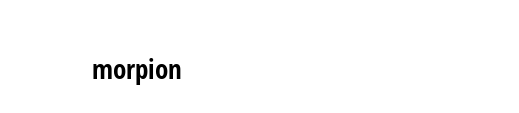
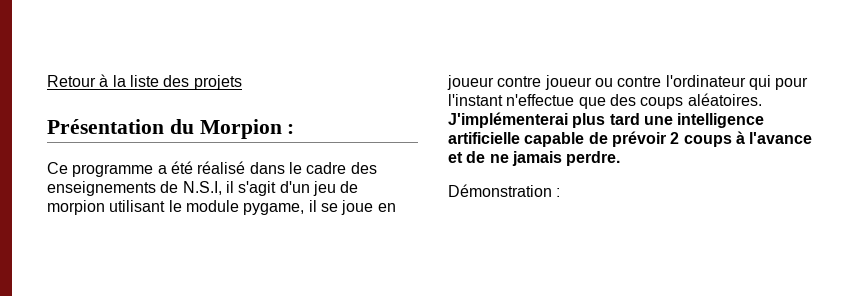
- morpion
+ Retour à la liste des projets
+ Présentation du Morpion :
+ Ce programme a été réalisé dans le cadre des enseignements de N.S.I, il s'agit d'un jeu de morpion utilisant le module pygame, il se joue en joueur contre joueur ou contre l'ordinateur qui pour l'instant n'effectue que des coups aléatoires. J'implémenterai plus tard une intelligence artificielle capable de prévoir 2 coups à l'avance et de ne jamais perdre.
+ Démonstration :

